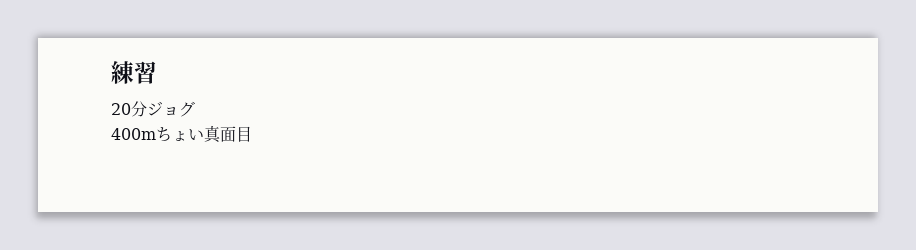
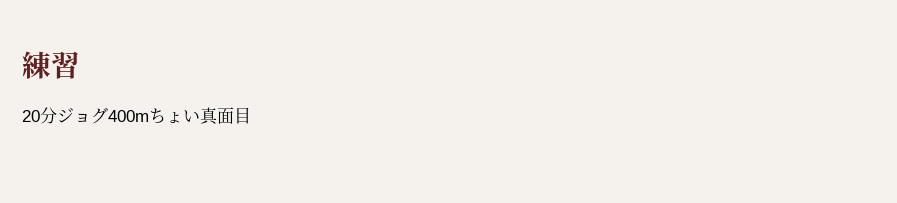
- 20分ジョグ
- 400mちょい真面目
+ 20分ジョグ400mちょい真面目

